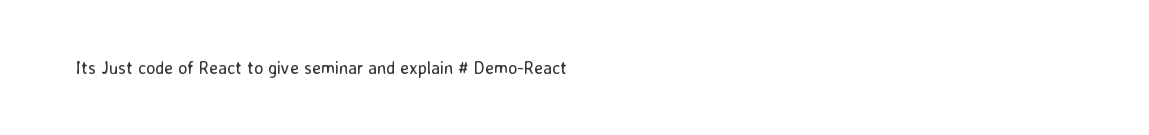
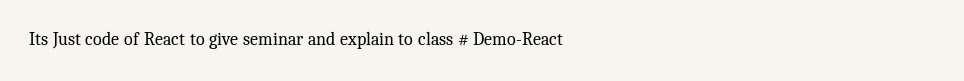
- Its Just code of React to give seminar and explain # Demo-React
+ Its Just code of React to give seminar and explain to class # Demo-React

